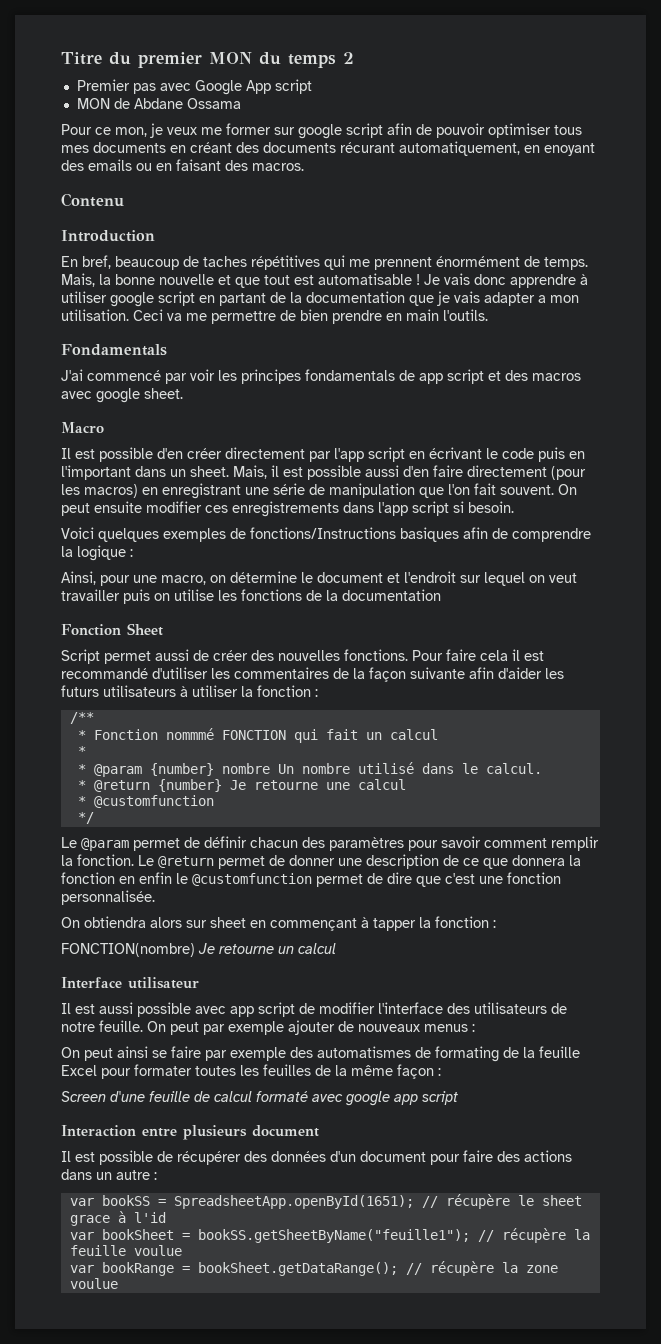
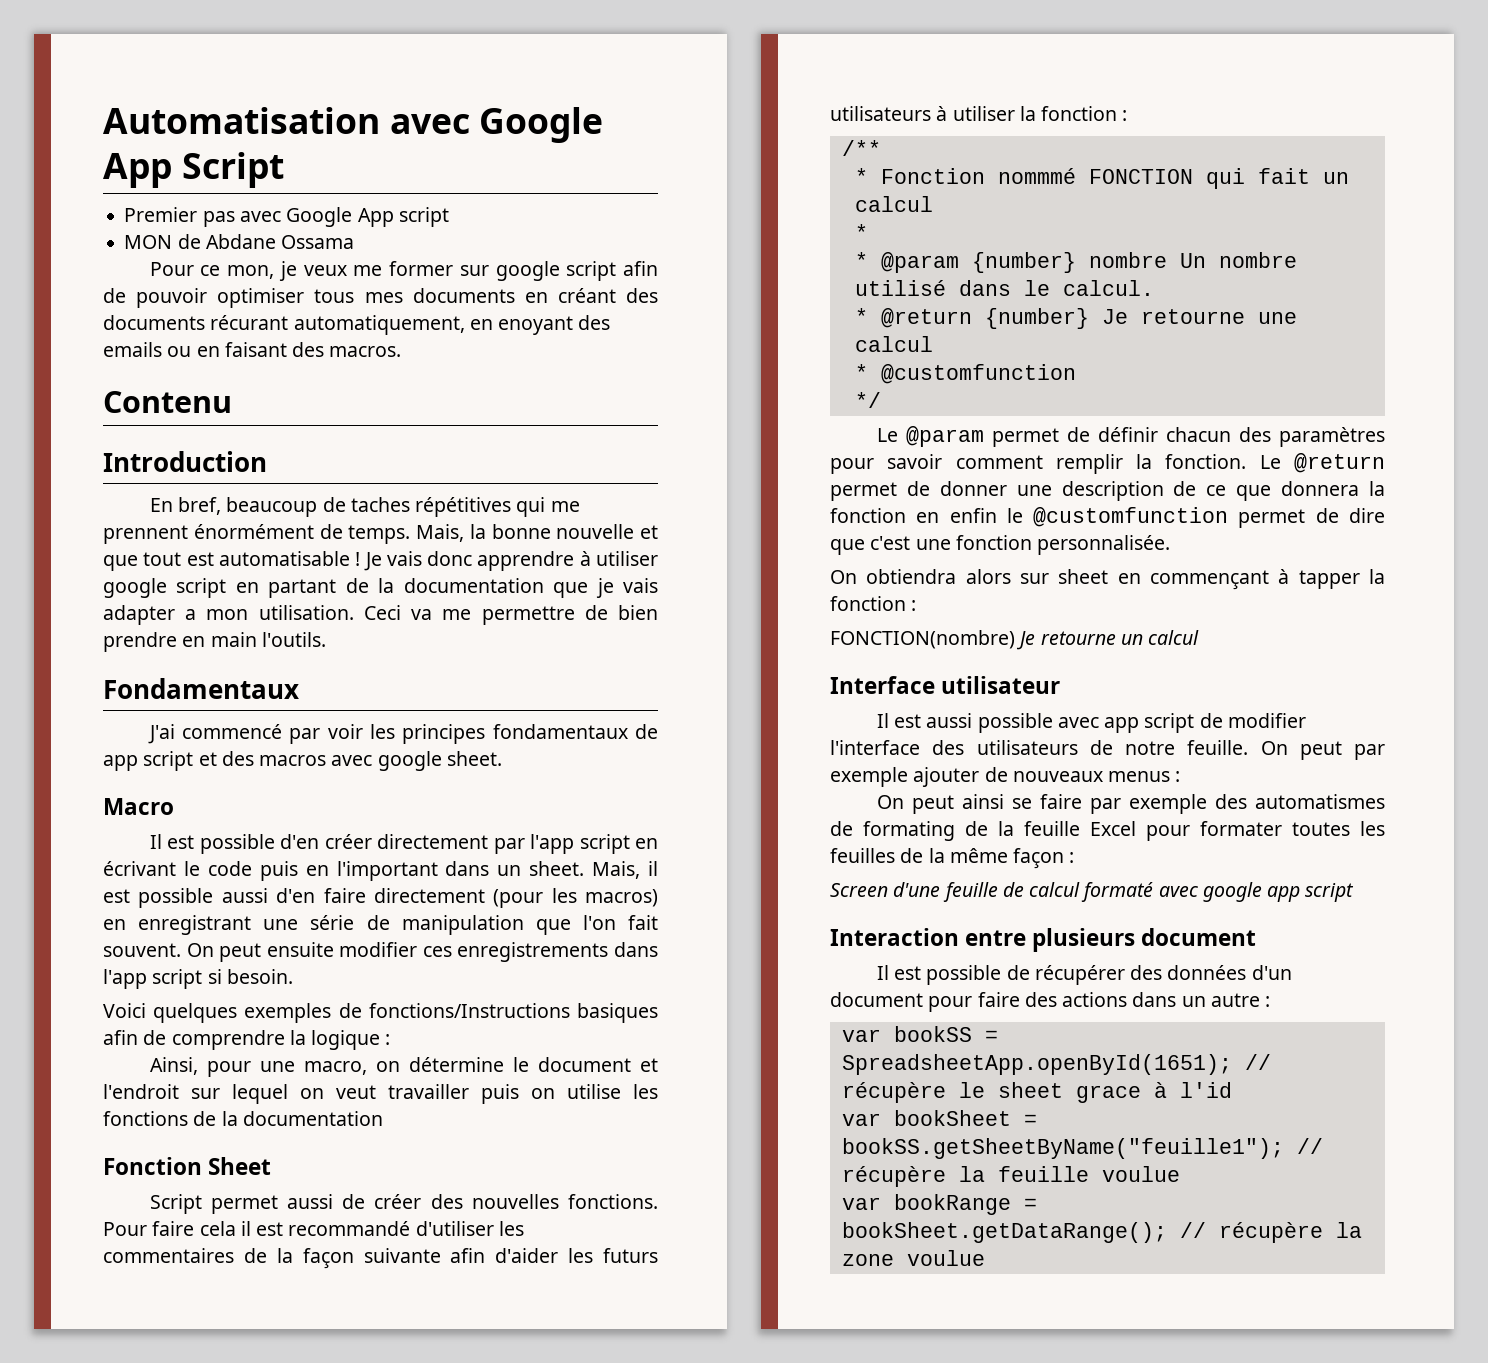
- Titre du premier MON du temps 2
+ Automatisation avec Google App Script
- Fondamentals
+ Fondamentaux
- J'ai commencé par voir les principes fondamentals de app script et des macros avec google sheet.
+ J'ai commencé par voir les principes fondamentaux de app script et des macros avec google sheet.

